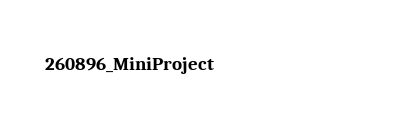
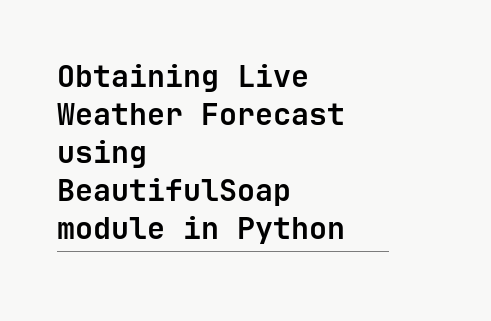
- 260896_MiniProject
+ Obtaining Live Weather Forecast using BeautifulSoap module in Python

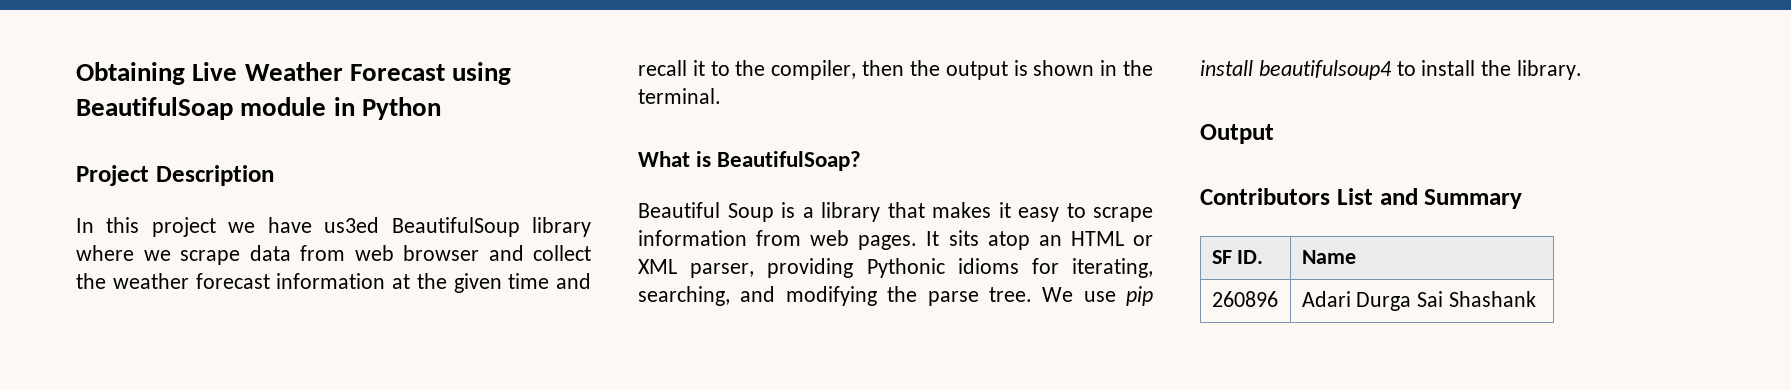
+ Project Description
+ In this project we have us3ed BeautifulSoup library where we scrape data from web browser and collect the weather forecast information at the given time and recall it to the compiler, then the output is shown in the terminal.
+ What is BeautifulSoap?
+ Beautiful Soup is a library that makes it easy to scrape information from web pages. It sits atop an HTML or XML parser, providing Pythonic idioms for iterating, searching, and modifying the parse tree. We use pip install beautifulsoup4 to install the library.
+ Output
+ Contributors List and Summary
+ SF ID. | Name
+ 260896 | Adari Durga Sai Shashank

